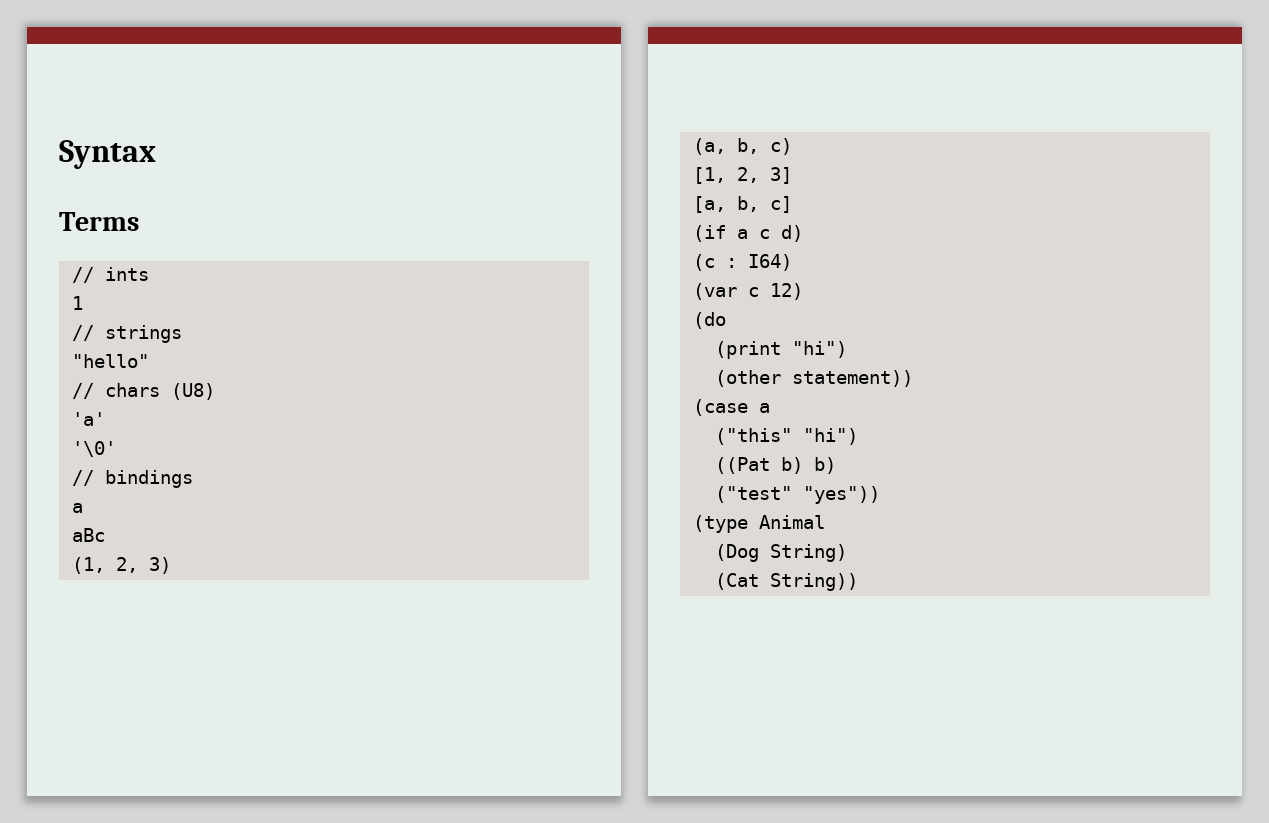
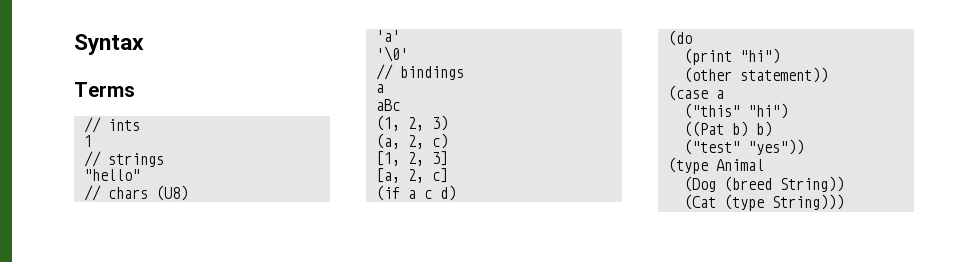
- (a, b, c)
+ (a, 2, c)
- [a, b, c]
+ [a, 2, c]
- (c : I64)
- (var c 12)
- (Dog String)
+ (Dog (breed String))
- (Cat String))
+ (Cat (type String)))

